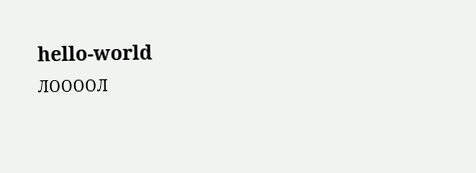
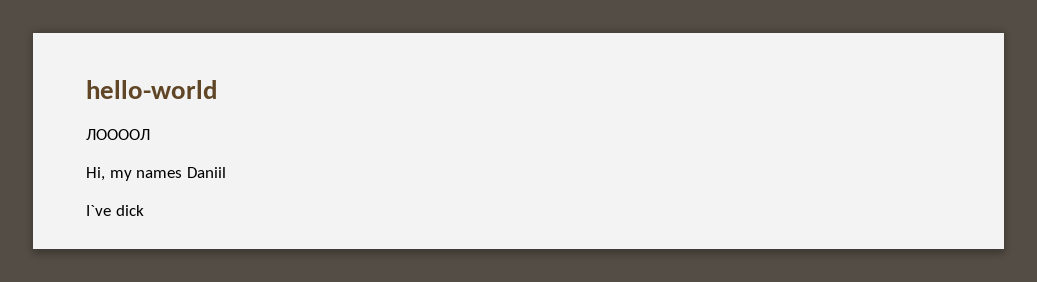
+ Hi, my names Daniil
+ I`ve dick

